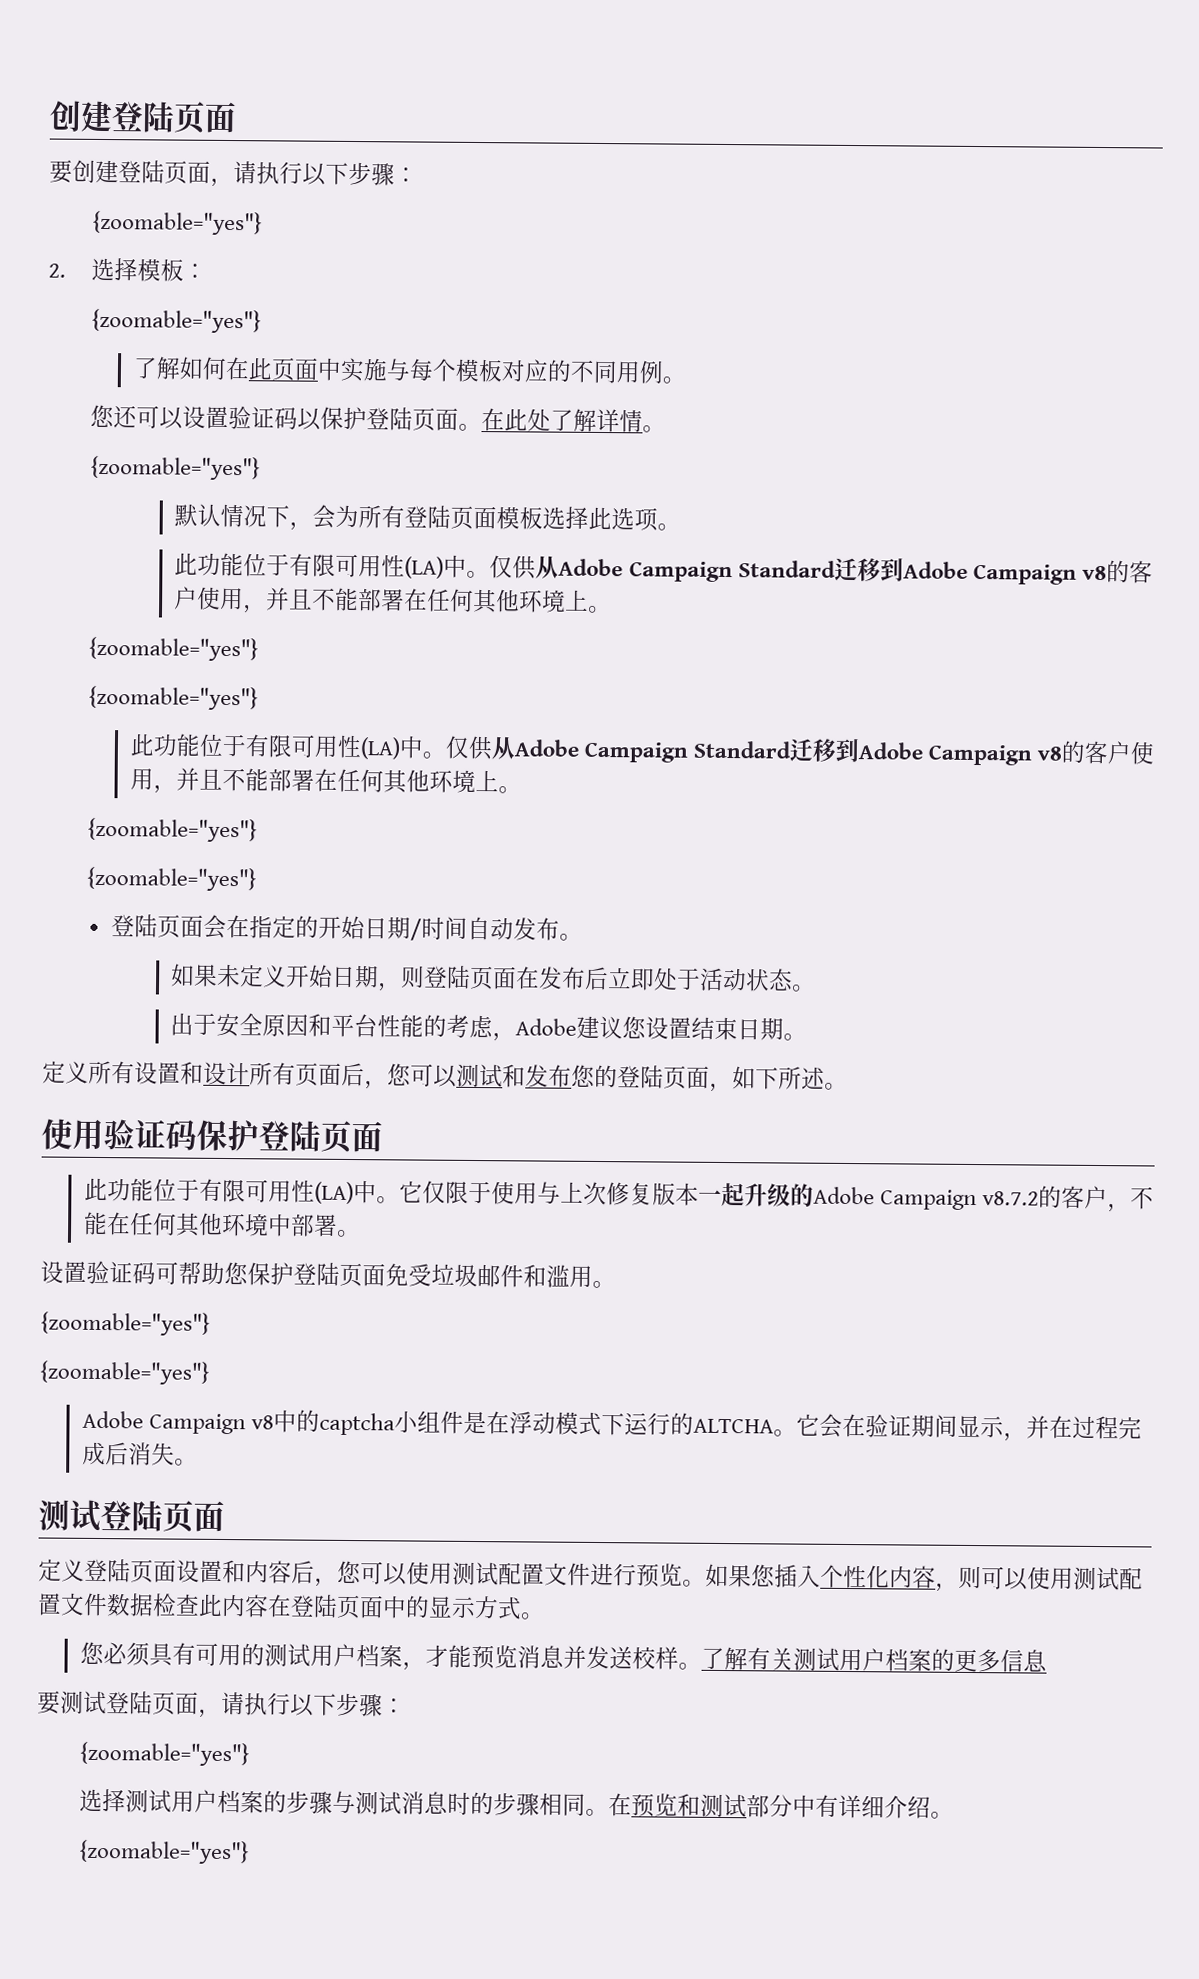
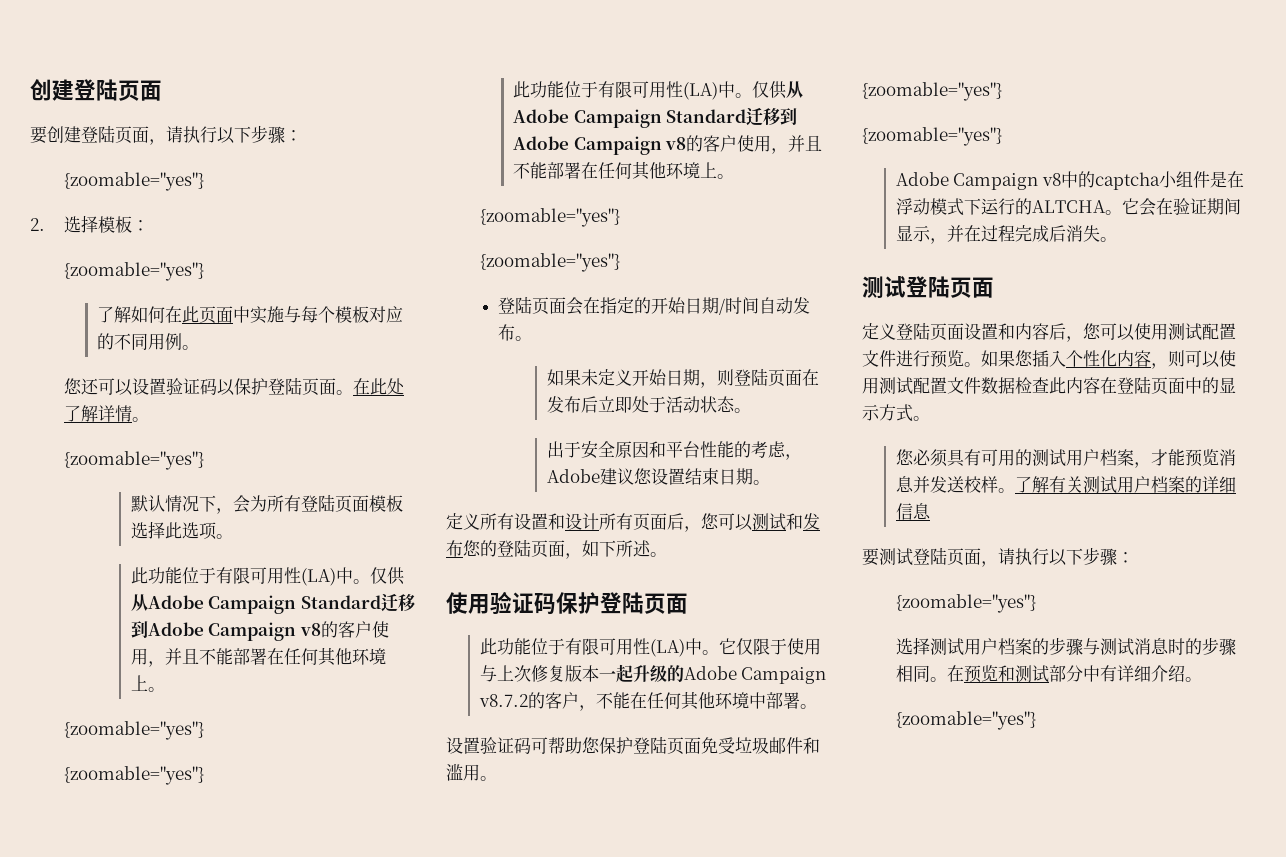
- 了解有关测试用户档案的更多信息
+ 了解有关测试用户档案的详细信息

